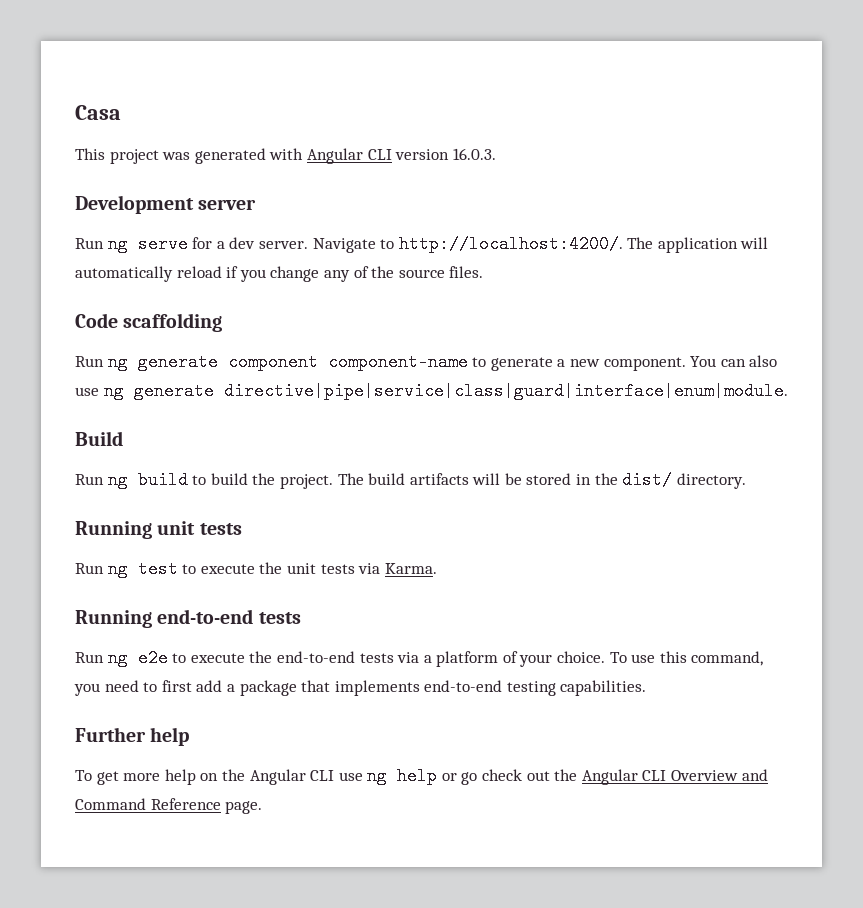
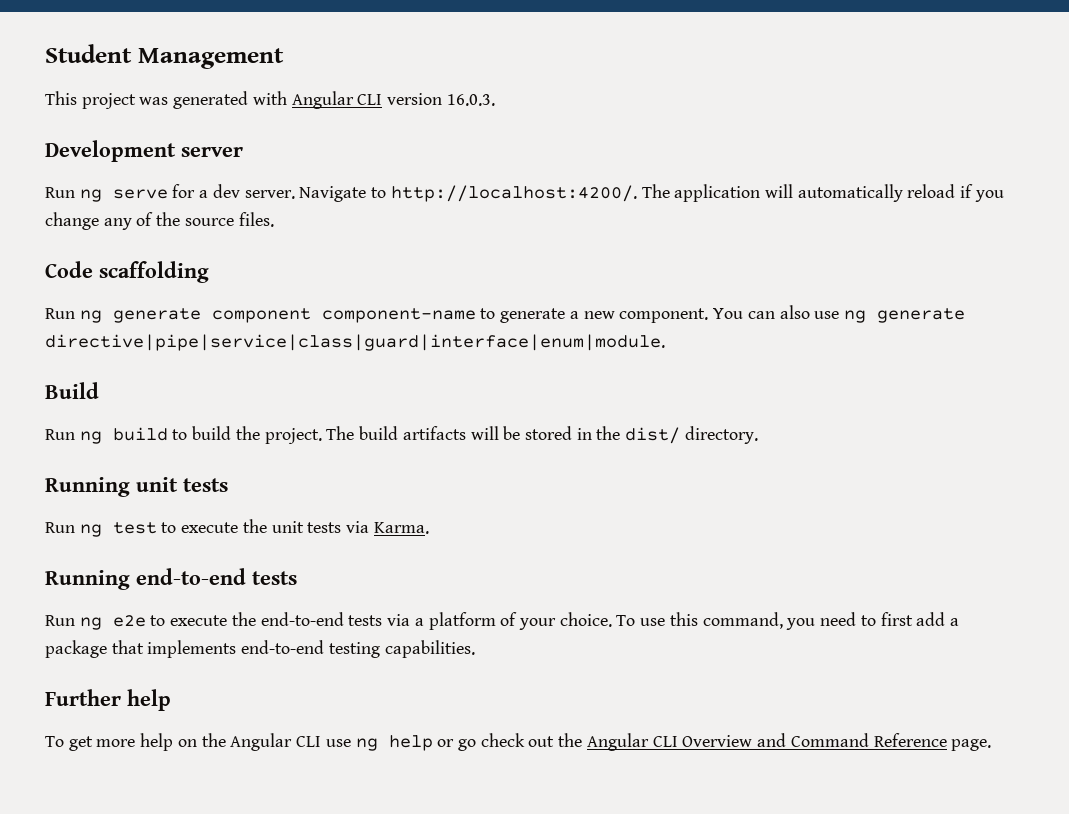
- Casa
+ Student Management

